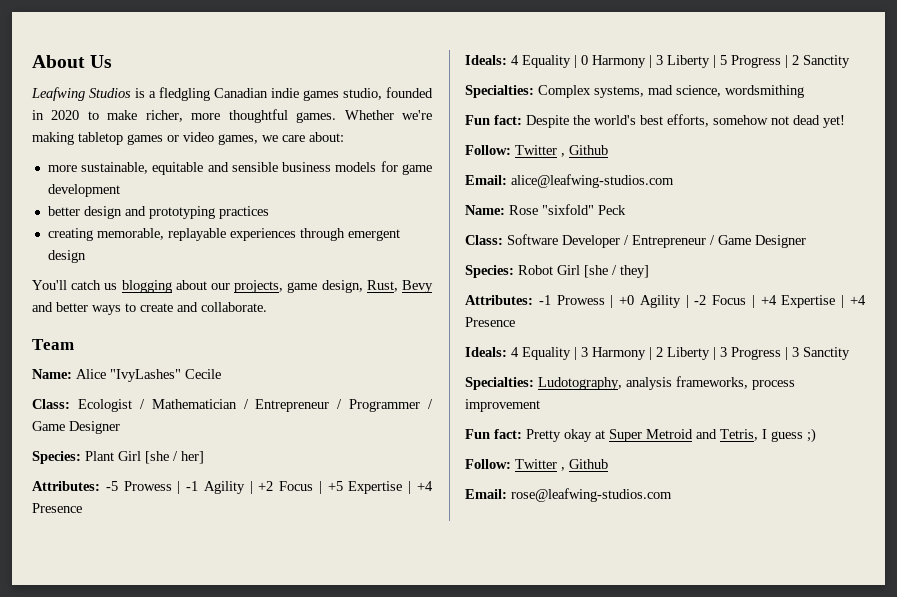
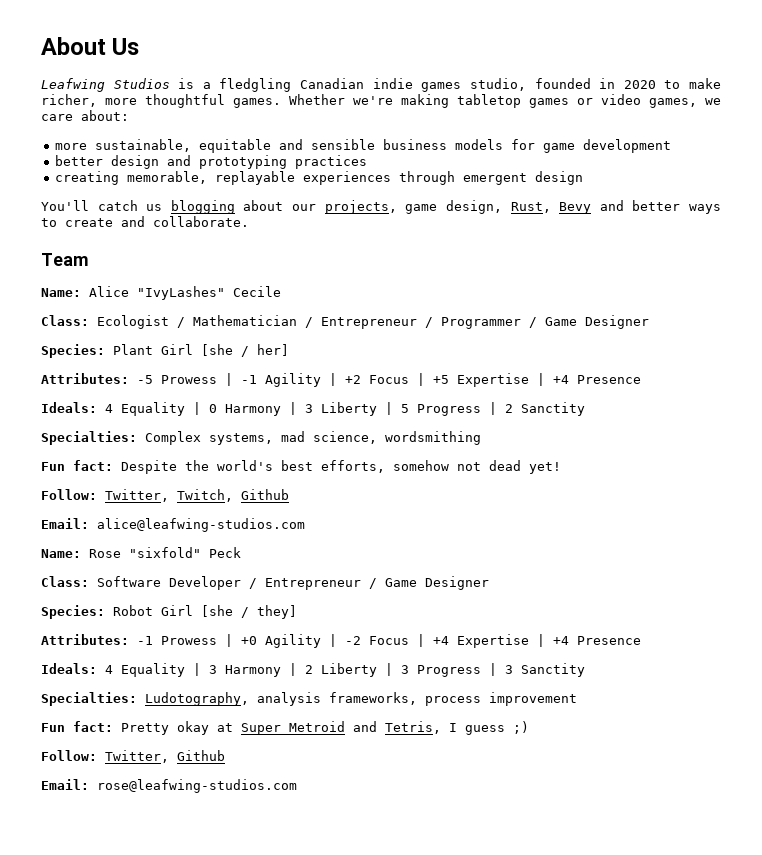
  Fun fact: Despite the world's best efforts, somehow not dead yet!
- Follow: Twitter , Github
+ Follow: Twitter, Twitch, Github
  Fun fact: Pretty okay at Super Metroid and Tetris, I guess ;)
- Follow: Twitter , Github
+ Follow: Twitter, Github

